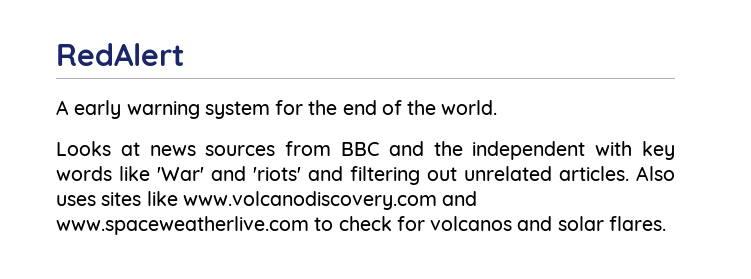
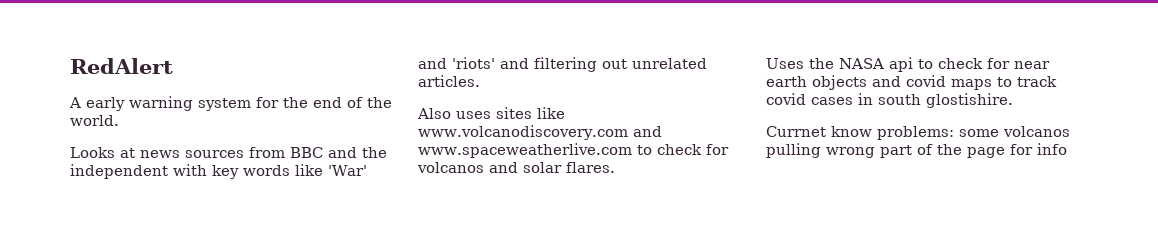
- Looks at news sources from BBC and the independent with key words like 'War' and 'riots' and filtering out unrelated articles. Also uses sites like www.volcanodiscovery.com and www.spaceweatherlive.com to check for volcanos and solar flares.
+ Looks at news sources from BBC and the independent with key words like 'War' and 'riots' and filtering out unrelated articles.
+ Also uses sites like www.volcanodiscovery.com and www.spaceweatherlive.com to check for volcanos and solar flares.
+ Uses the NASA api to check for near earth objects and covid maps to track covid cases in south glostishire.
+ Currnet know problems: some volcanos pulling wrong part of the page for info

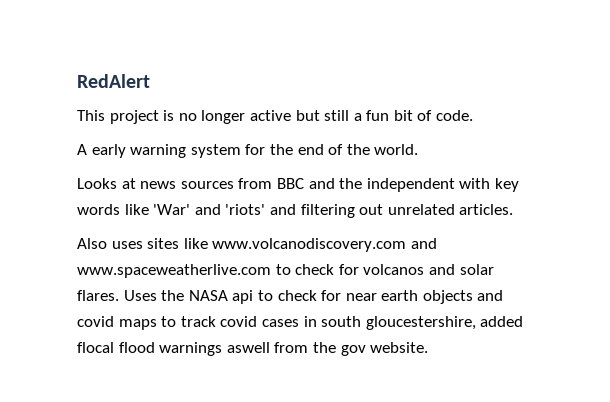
+ This project is no longer active but still a fun bit of code.
- Also uses sites like www.volcanodiscovery.com and www.spaceweatherlive.com to check for volcanos and solar flares.
- Uses the NASA api to check for near earth objects and covid maps to track covid cases in south glostishire.
- Currnet know problems: some volcanos pulling wrong part of the page for info
+ Also uses sites like www.volcanodiscovery.com and www.spaceweatherlive.com to check for volcanos and solar flares. Uses the NASA api to check for near earth objects and covid maps to track covid cases in south gloucestershire, added flocal flood warnings aswell from the gov website.

